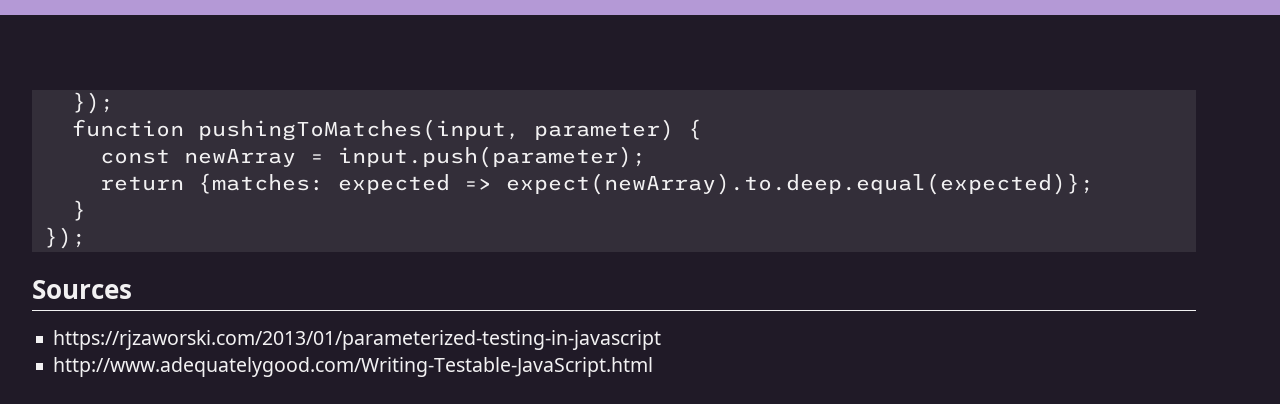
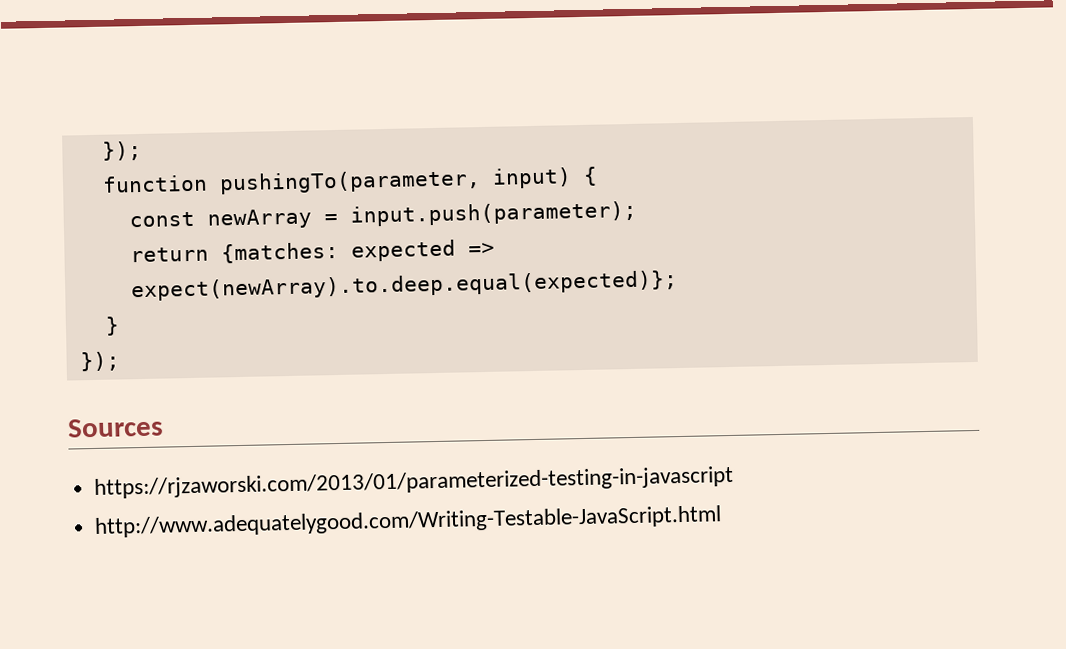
- function pushingToMatches(input, parameter) {
+ function pushingTo(parameter, input) {

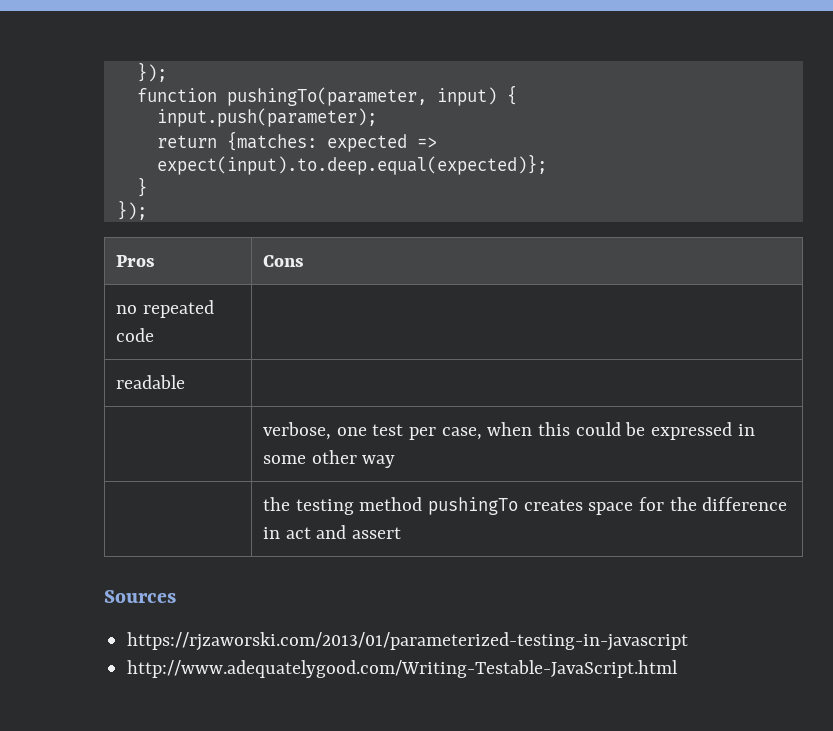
- const newArray = input.push(parameter);
+ input.push(parameter);
- return {matches: expected => expect(newArray).to.deep.equal(expected)};
+ return {matches: expected => expect(input).to.deep.equal(expected)};
+ Pros | Cons
+ no repeated code |
+ readable |
+ | verbose, one test per case, when this could be expressed in some other way
+ | the testing method pushingTo creates space for the difference in act and assert

